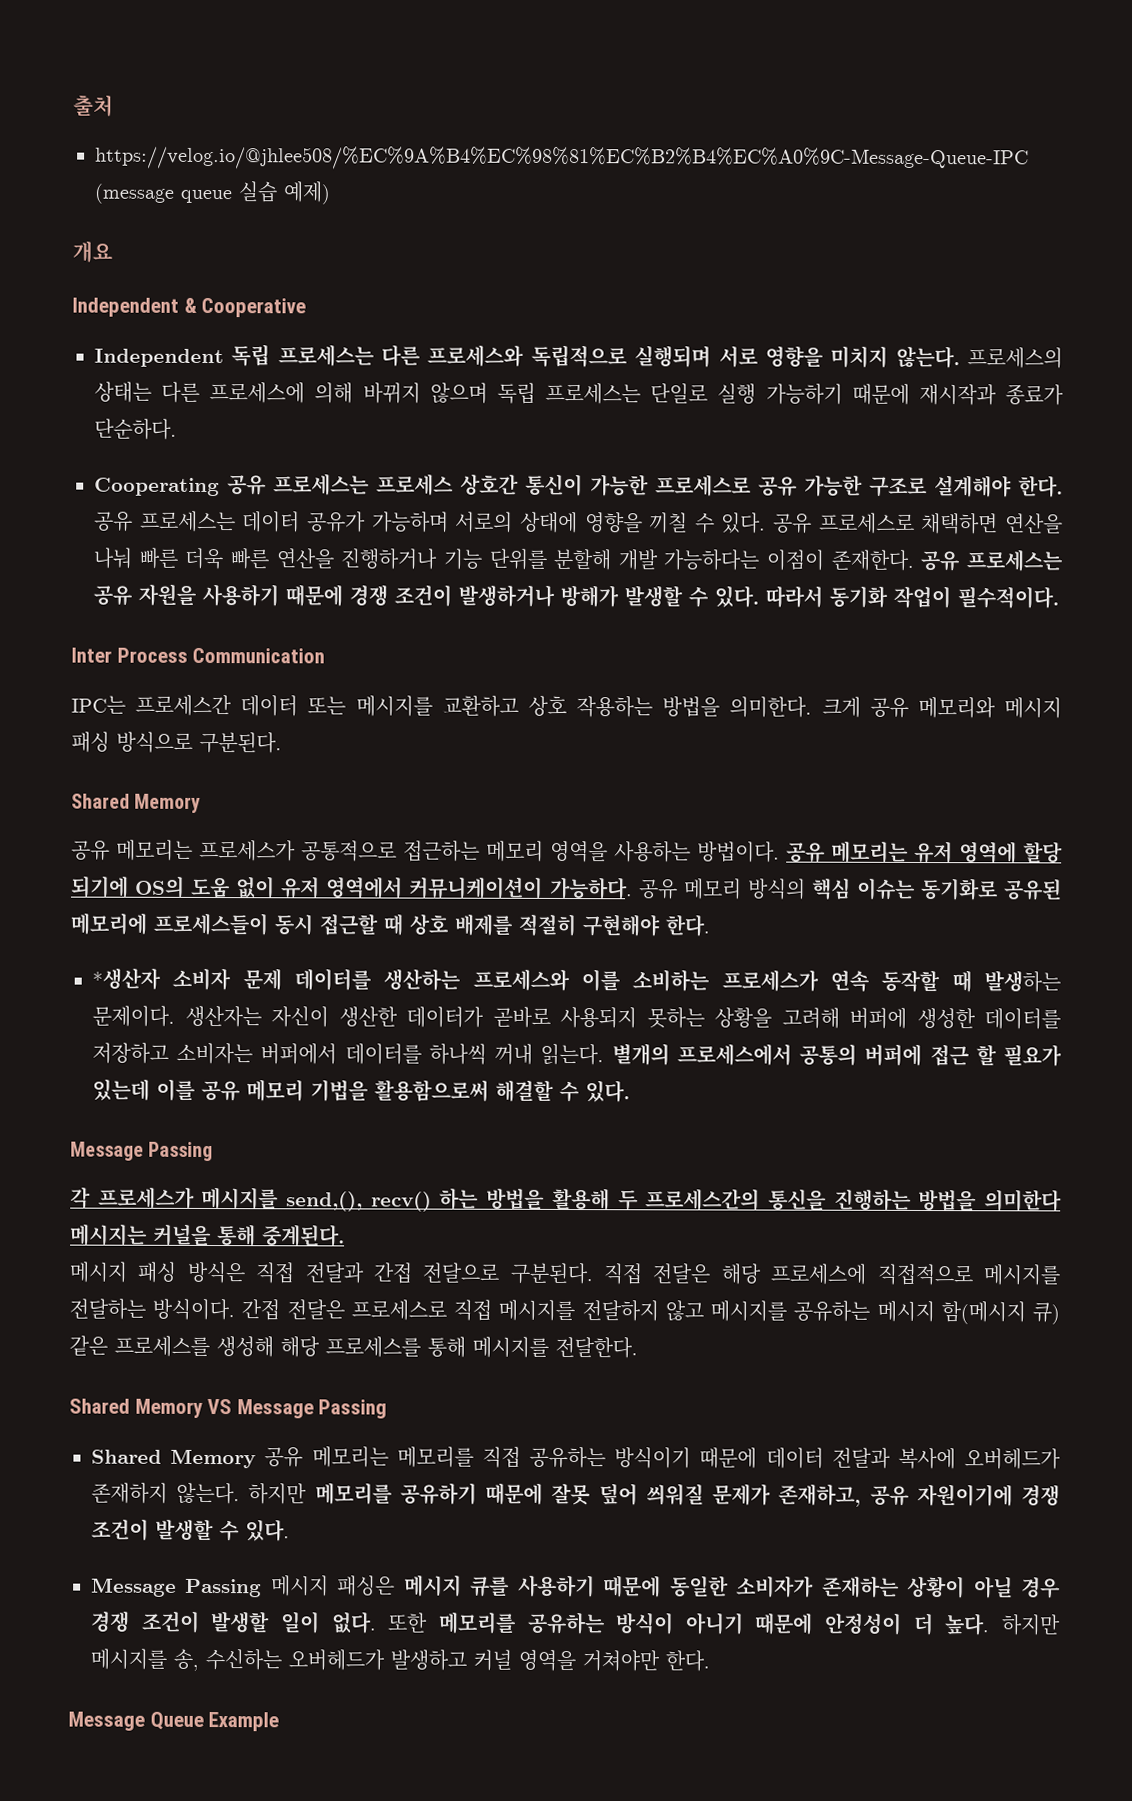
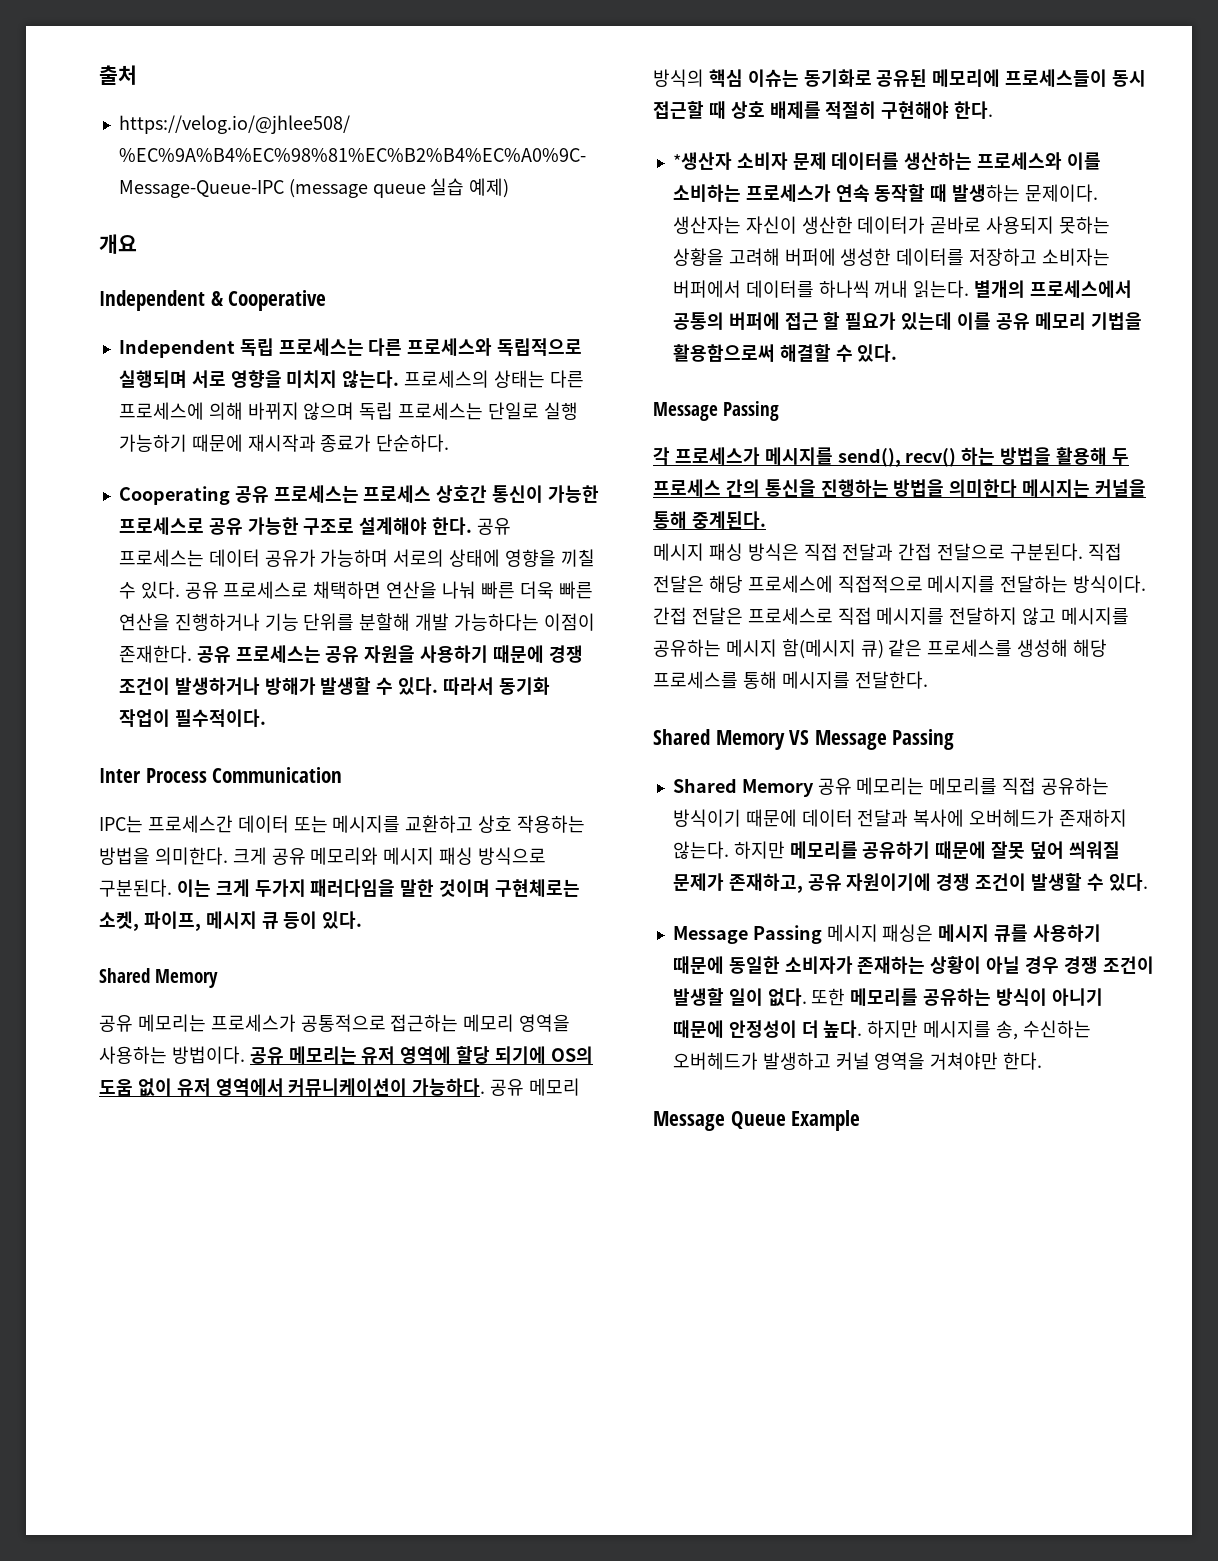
+ 이는 크게 두가지 패러다임을 말한 것이며 구현체로는 소켓, 파이프, 메시지 큐 등이 있다.
- 각 프로세스가 메시지를 send,(), recv() 하는 방법을 활용해 두 프로세스간의 통신을 진행하는 방법을 의미한다 메시지는 커널을 통해 중계된다.
+ 각 프로세스가 메시지를 send(), recv() 하는 방법을 활용해 두 프로세스 간의 통신을 진행하는 방법을 의미한다 메시지는 커널을 통해 중계된다.

